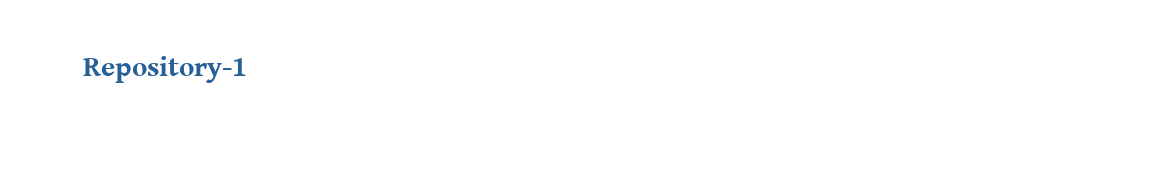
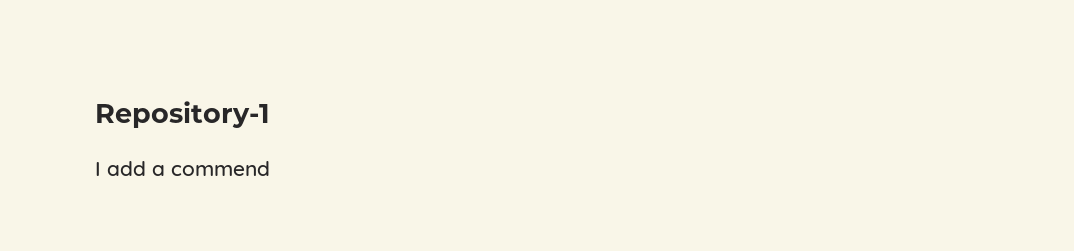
+ I add a commend

